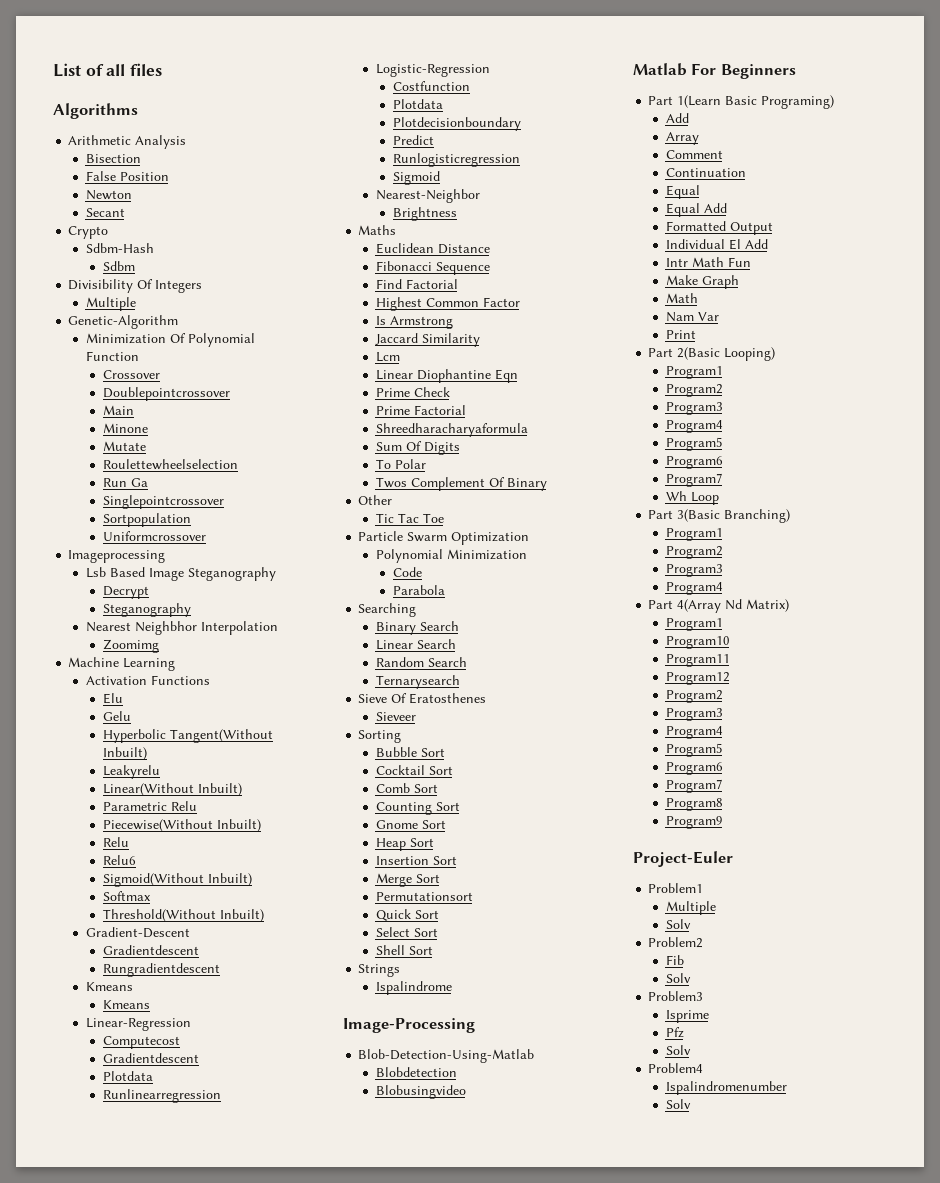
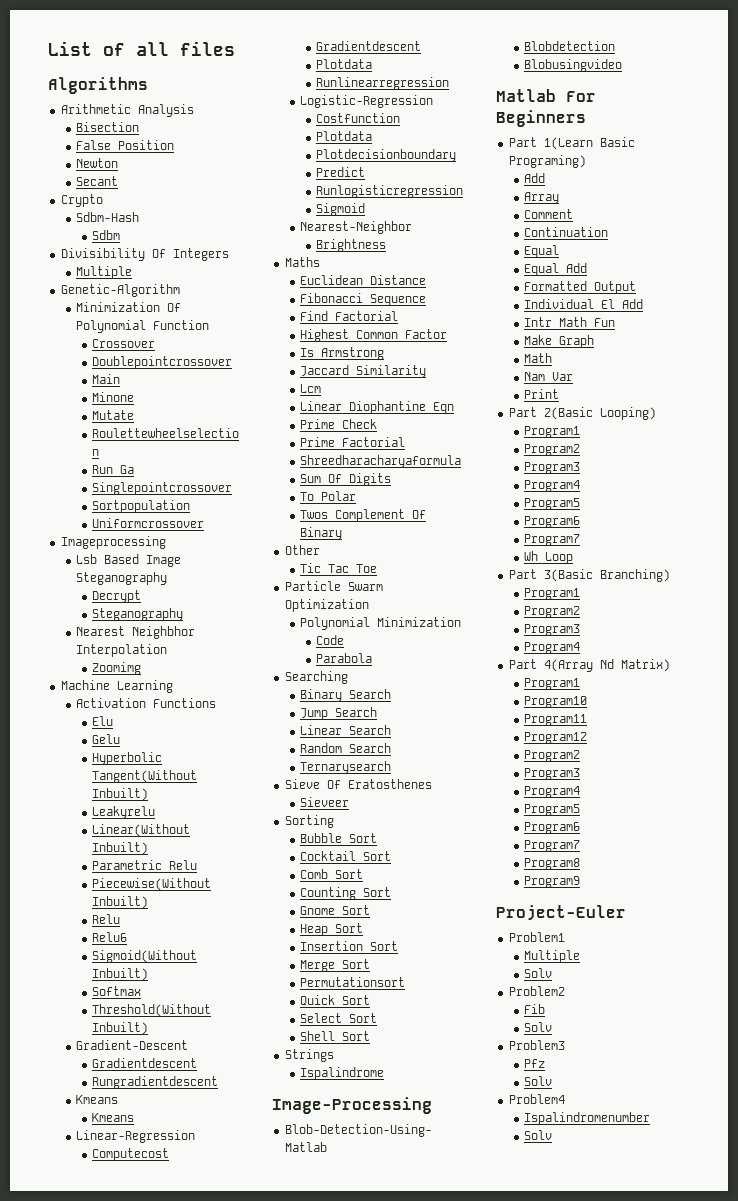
+ Jump Search
- Isprime

